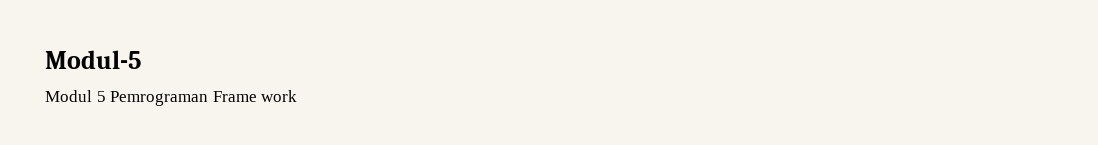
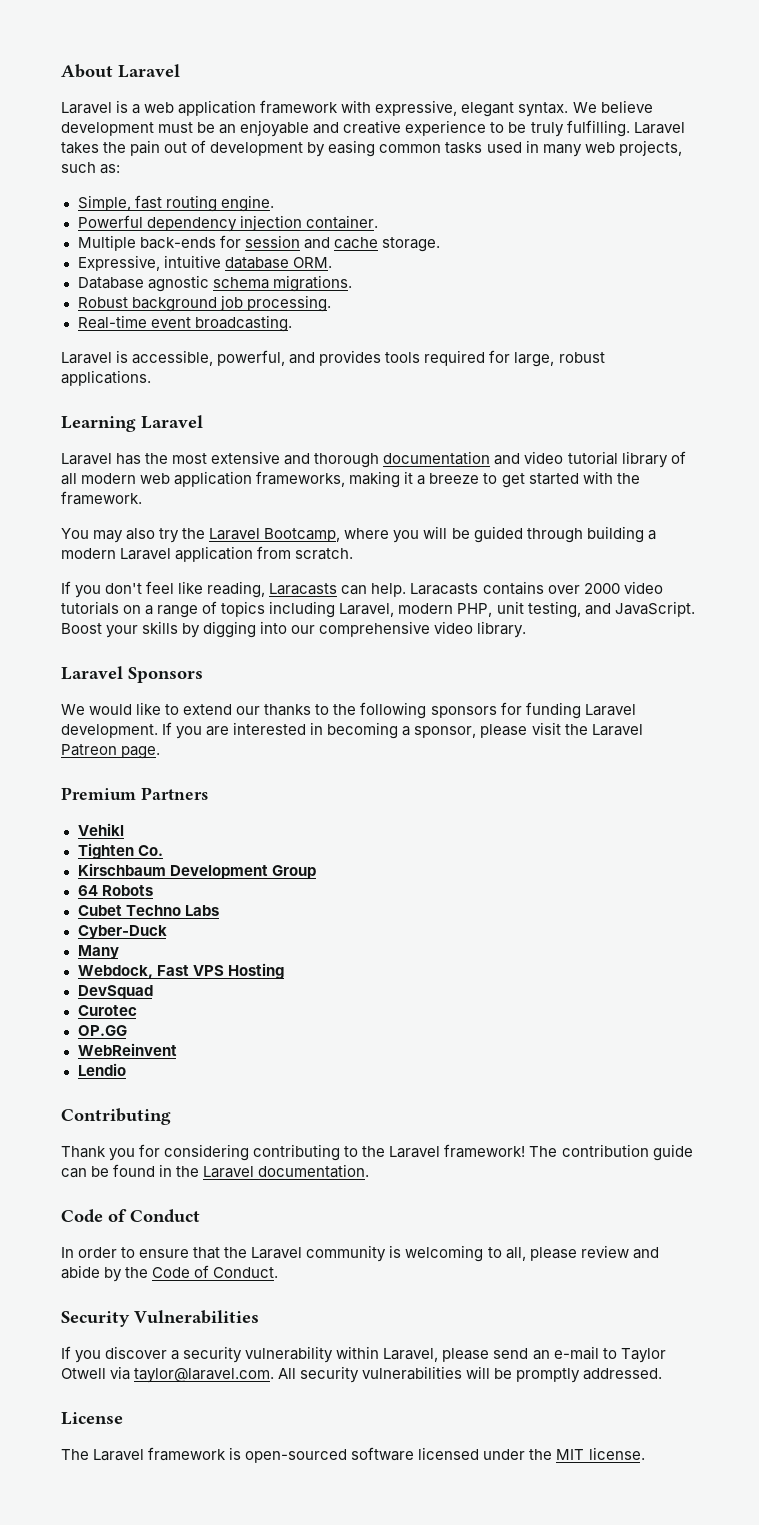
- Modul-5
- Modul 5 Pemrograman Frame work
+ About Laravel
+ Laravel is a web application framework with expressive, elegant syntax. We believe development must be an enjoyable and creative experience to be truly fulfilling. Laravel takes the pain out of development by easing common tasks used in many web projects, such as:
+ Simple, fast routing engine.
+ Powerful dependency injection container.
+ Multiple back-ends for session and cache storage.
+ Expressive, intuitive database ORM.
+ Database agnostic schema migrations.
+ Robust background job processing.
+ Real-time event broadcasting.
+ Laravel is accessible, powerful, and provides tools required for large, robust applications.
+ Learning Laravel
+ Laravel has the most extensive and thorough documentation and video tutorial library of all modern web application frameworks, making it a breeze to get started with the framework.
+ You may also try the Laravel Bootcamp, where you will be guided through building a modern Laravel application from scratch.
+ If you don't feel like reading, Laracasts can help. Laracasts contains over 2000 video tutorials on a range of topics including Laravel, modern PHP, unit testing, and JavaScript. Boost your skills by digging into our comprehensive video library.
+ Laravel Sponsors
+ We would like to extend our thanks to the following sponsors for funding Laravel development. If you are interested in becoming a sponsor, please visit the Laravel Patreon page.
+ Premium Partners
+ Vehikl
+ Tighten Co.
+ Kirschbaum Development Group
+ 64 Robots
+ Cubet Techno Labs
+ Cyber-Duck
+ Many
+ Webdock, Fast VPS Hosting
+ DevSquad
+ Curotec
+ OP.GG
+ WebReinvent
+ Lendio
+ Contributing
+ Thank you for considering contributing to the Laravel framework! The contribution guide can be found in the Laravel documentation.
+ Code of Conduct
+ In order to ensure that the Laravel community is welcoming to all, please review and abide by the Code of Conduct.
+ Security Vulnerabilities
+ If you discover a security vulnerability within Laravel, please send an e-mail to Taylor Otwell via taylor@laravel.com. All security vulnerabilities will be promptly addressed.
+ License
+ The Laravel framework is open-sourced software licensed under the MIT license.

